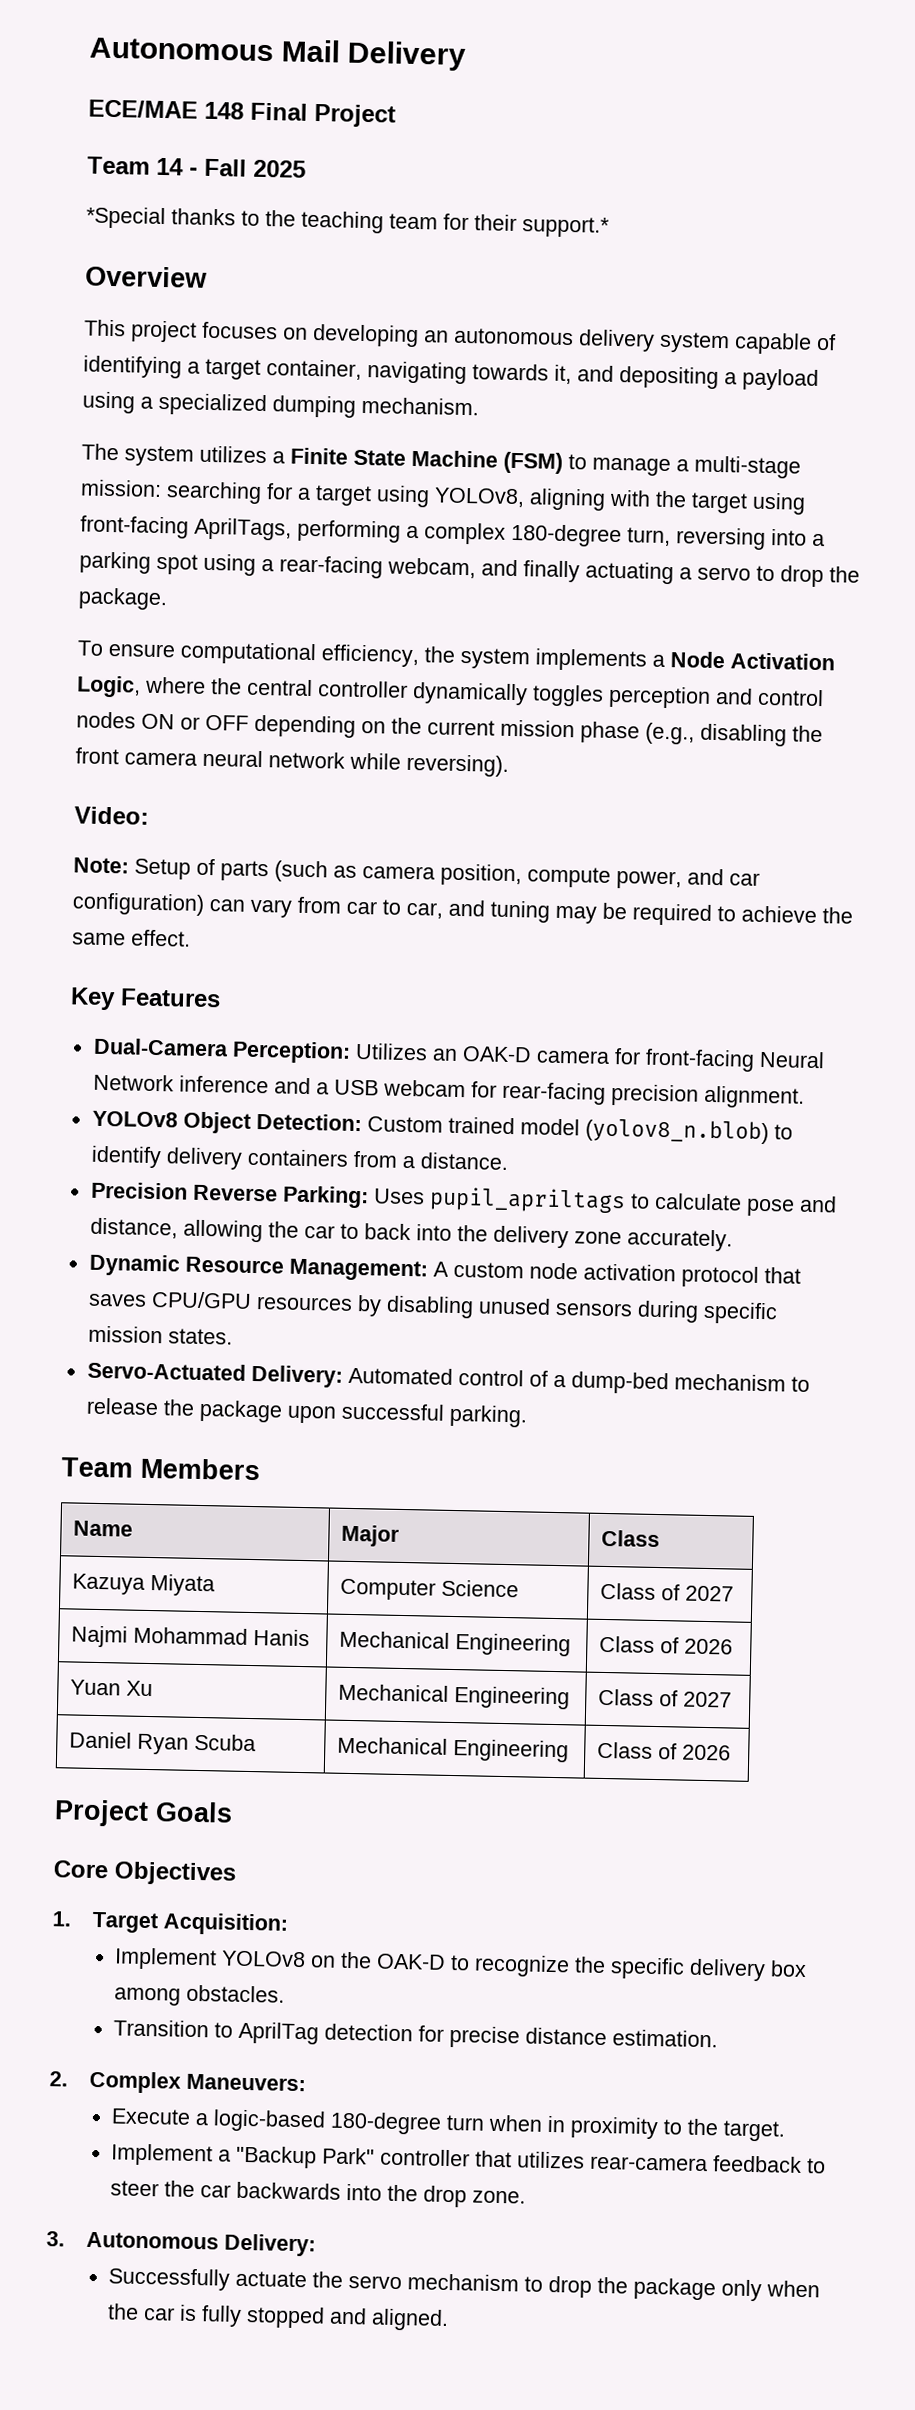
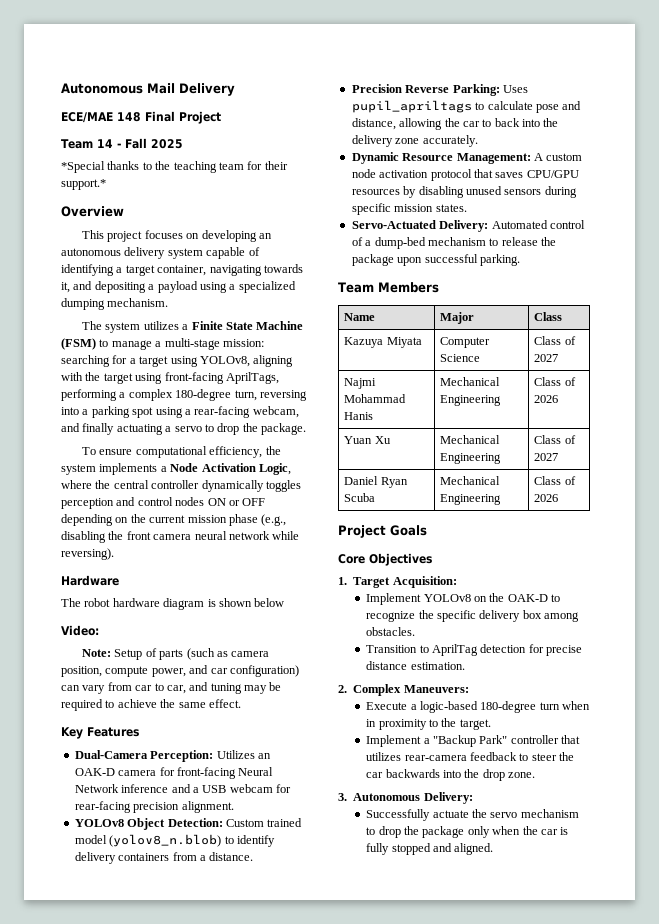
+ Hardware
+ The robot hardware diagram is shown below

